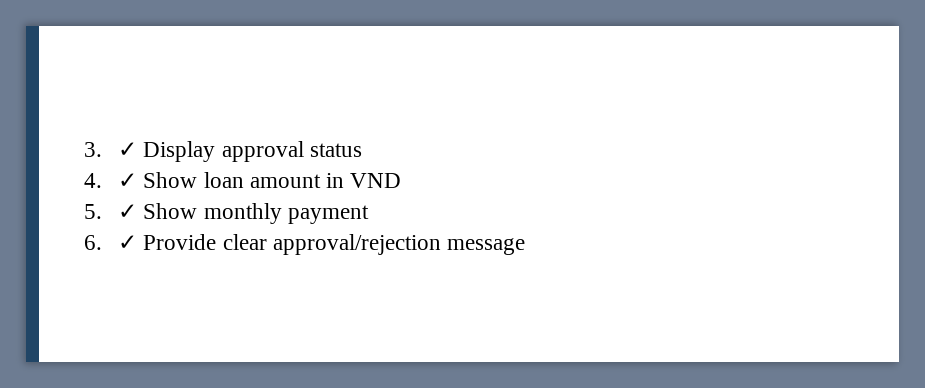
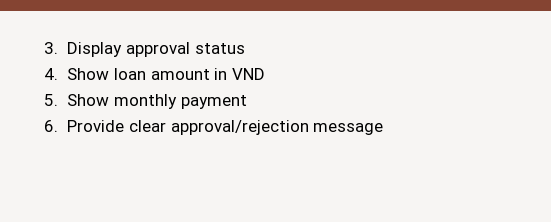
- 3. ✓ Display approval status
+ 3. Display approval status
- 4. ✓ Show loan amount in VND
+ 4. Show loan amount in VND
- 5. ✓ Show monthly payment
+ 5. Show monthly payment
- 6. ✓ Provide clear approval/rejection message
+ 6. Provide clear approval/rejection message

